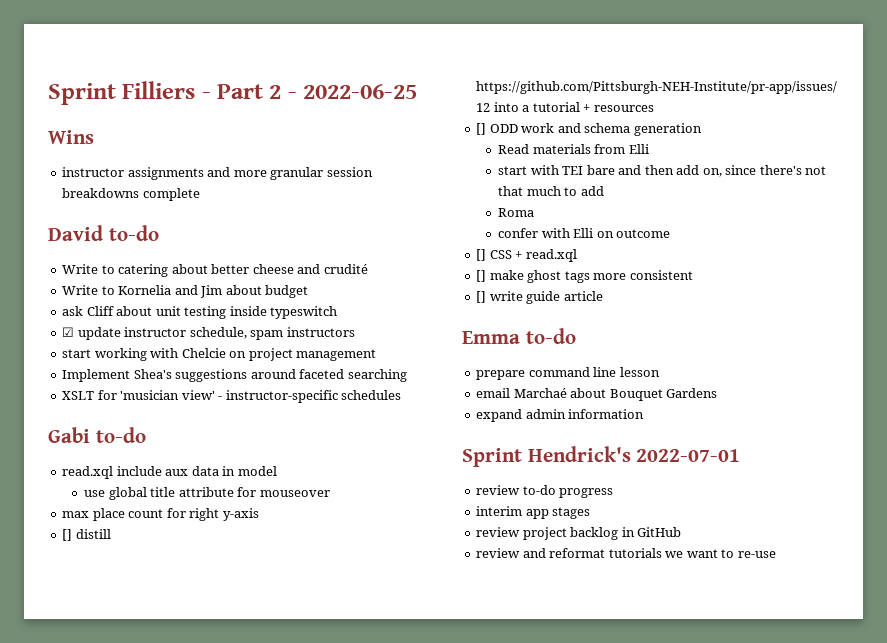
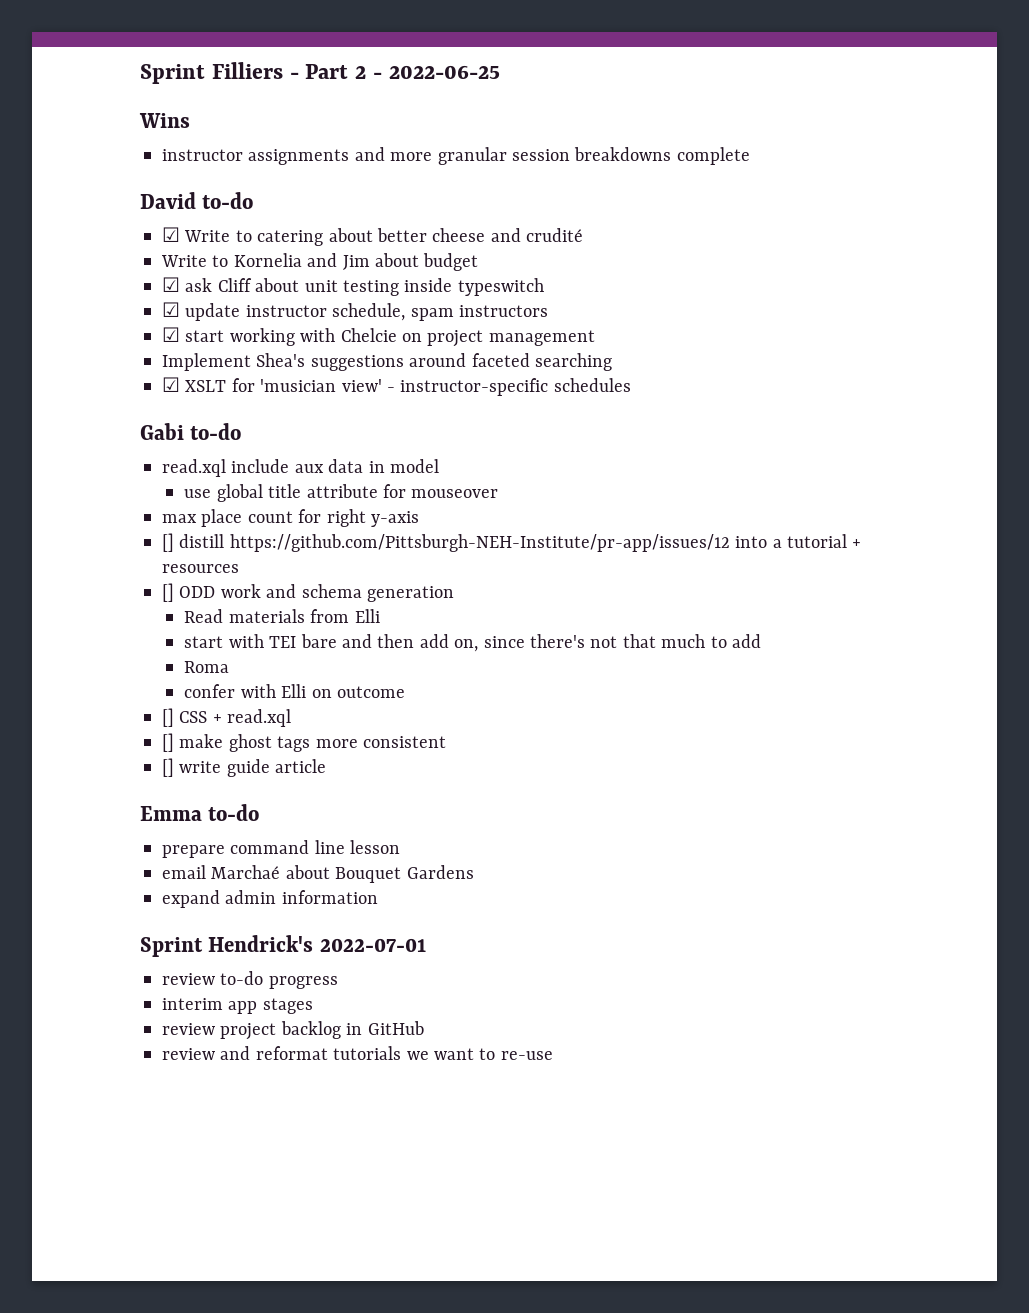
- Write to catering about better cheese and crudité
+ ☑ Write to catering about better cheese and crudité
- ask Cliff about unit testing inside typeswitch
+ ☑ ask Cliff about unit testing inside typeswitch
- start working with Chelcie on project management
+ ☑ start working with Chelcie on project management
- XSLT for 'musician view' - instructor-specific schedules
+ ☑ XSLT for 'musician view' - instructor-specific schedules

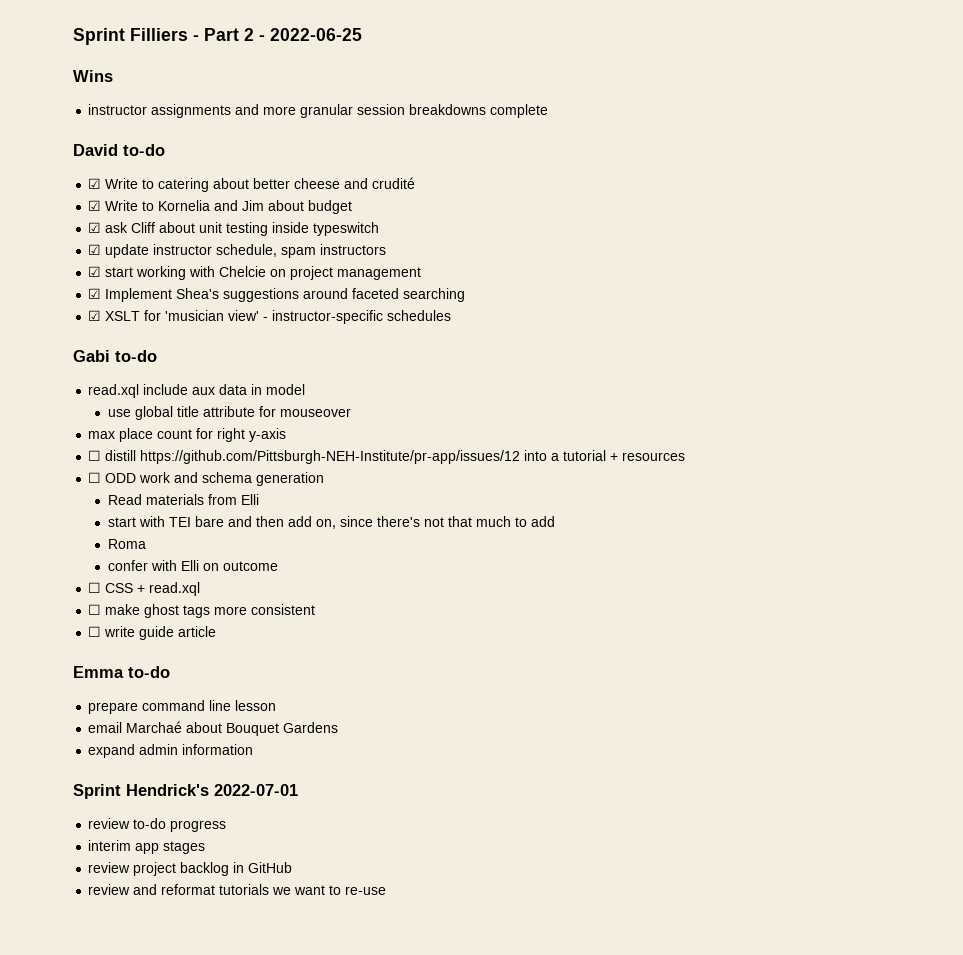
- Write to Kornelia and Jim about budget
+ ☑ Write to Kornelia and Jim about budget
- Implement Shea's suggestions around faceted searching
+ ☑ Implement Shea's suggestions around faceted searching
- [] distill https://github.com/Pittsburgh-NEH-Institute/pr-app/issues/12 into a tutorial + resources
+ ☐ distill https://github.com/Pittsburgh-NEH-Institute/pr-app/issues/12 into a tutorial + resources
- [] ODD work and schema generation
+ ☐ ODD work and schema generation
- [] CSS + read.xql
+ ☐ CSS + read.xql
- [] make ghost tags more consistent
+ ☐ make ghost tags more consistent
- [] write guide article
+ ☐ write guide article

